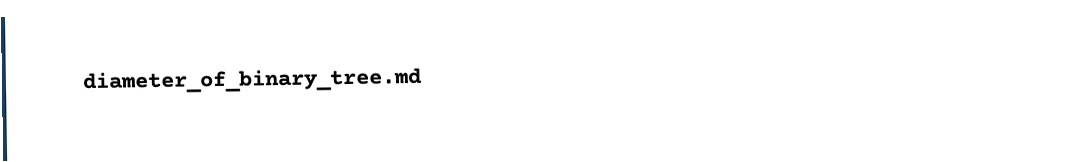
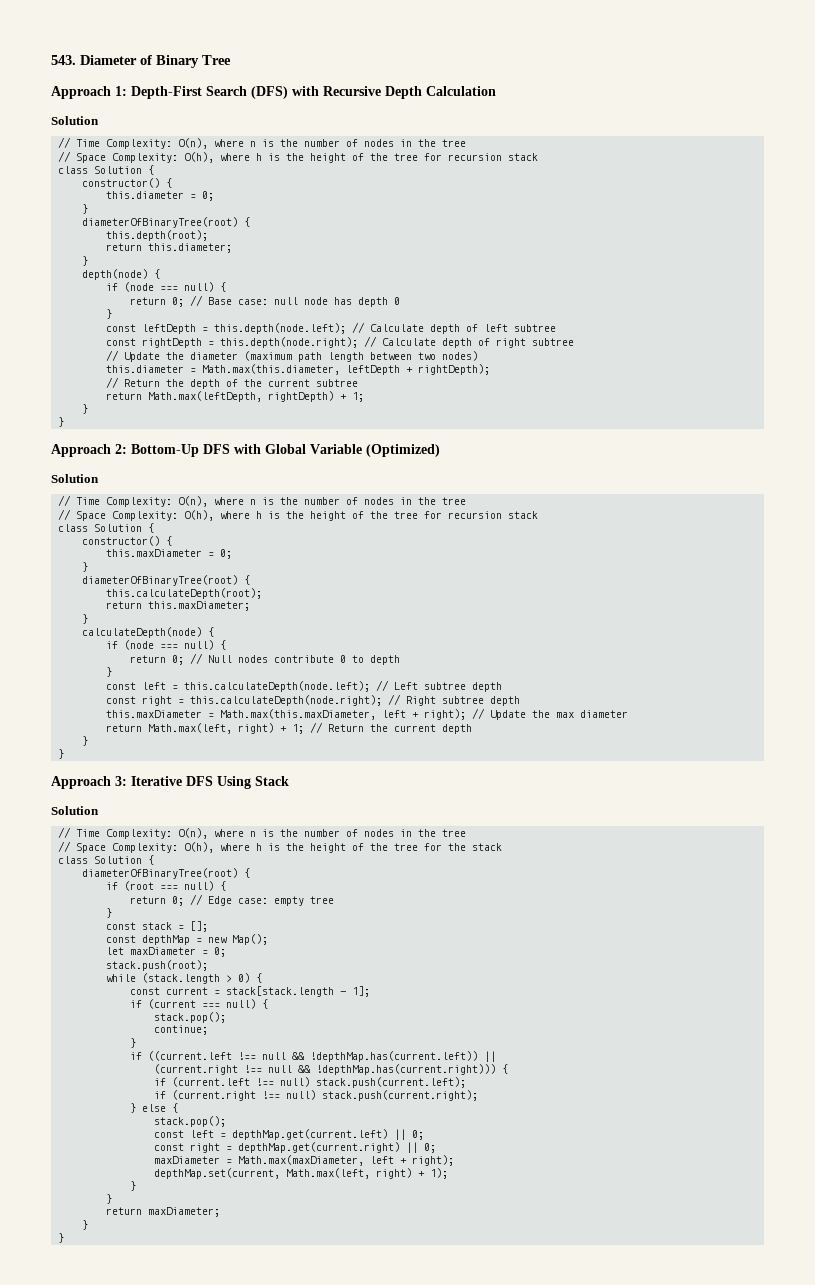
- diameter_of_binary_tree.md
+ 543. Diameter of Binary Tree
+ Approach 1: Depth-First Search (DFS) with Recursive Depth Calculation
+ Solution
+ // Time Complexity: O(n), where n is the number of nodes in the tree
+ // Space Complexity: O(h), where h is the height of the tree for recursion stack
+ class Solution {
+ constructor() {
+ this.diameter = 0;
+ }
+ diameterOfBinaryTree(root) {
+ this.depth(root);
+ return this.diameter;
+ }
+ depth(node) {
+ if (node === null) {
+ return 0; // Base case: null node has depth 0
+ }
+ const leftDepth = this.depth(node.left); // Calculate depth of left subtree
+ const rightDepth = this.depth(node.right); // Calculate depth of right subtree
+ // Update the diameter (maximum path length between two nodes)
+ this.diameter = Math.max(this.diameter, leftDepth + rightDepth);
+ // Return the depth of the current subtree
+ return Math.max(leftDepth, rightDepth) + 1;
+ }
+ }
+ Approach 2: Bottom-Up DFS with Global Variable (Optimized)
+ Solution
+ // Time Complexity: O(n), where n is the number of nodes in the tree
+ // Space Complexity: O(h), where h is the height of the tree for recursion stack
+ class Solution {
+ constructor() {
+ this.maxDiameter = 0;
+ }
+ diameterOfBinaryTree(root) {
+ this.calculateDepth(root);
+ return this.maxDiameter;
+ }
+ calculateDepth(node) {
+ if (node === null) {
+ return 0; // Null nodes contribute 0 to depth
+ }
+ const left = this.calculateDepth(node.left); // Left subtree depth
+ const right = this.calculateDepth(node.right); // Right subtree depth
+ this.maxDiameter = Math.max(this.maxDiameter, left + right); // Update the max diameter
+ return Math.max(left, right) + 1; // Return the current depth
+ }
+ }
+ Approach 3: Iterative DFS Using Stack
+ Solution
+ // Time Complexity: O(n), where n is the number of nodes in the tree
+ // Space Complexity: O(h), where h is the height of the tree for the stack
+ class Solution {
+ diameterOfBinaryTree(root) {
+ if (root === null) {
+ return 0; // Edge case: empty tree
+ }
+ const stack = [];
+ const depthMap = new Map();
+ let maxDiameter = 0;
+ stack.push(root);
+ while (stack.length > 0) {
+ const current = stack[stack.length - 1];
+ if (current === null) {
+ stack.pop();
+ continue;
+ }
+ if ((current.left !== null && !depthMap.has(current.left)) ||
+ (current.right !== null && !depthMap.has(current.right))) {
+ if (current.left !== null) stack.push(current.left);
+ if (current.right !== null) stack.push(current.right);
+ } else {
+ stack.pop();
+ const left = depthMap.get(current.left) || 0;
+ const right = depthMap.get(current.right) || 0;
+ maxDiameter = Math.max(maxDiameter, left + right);
+ depthMap.set(current, Math.max(left, right) + 1);
+ }
+ }
+ return maxDiameter;
+ }
+ }

